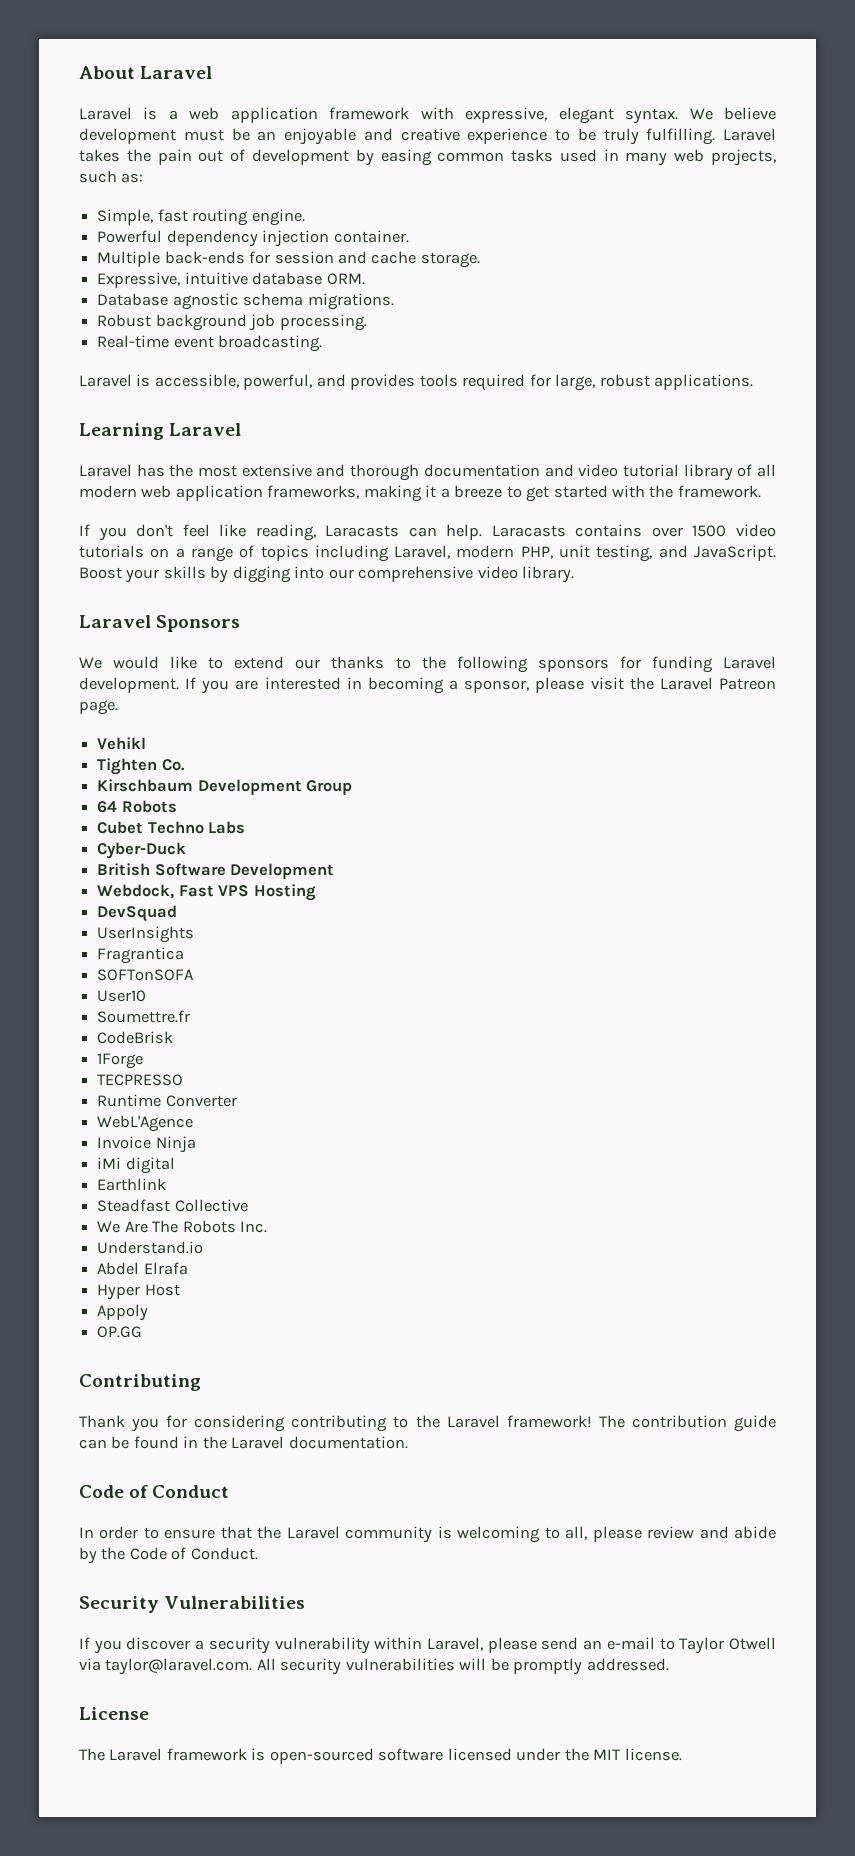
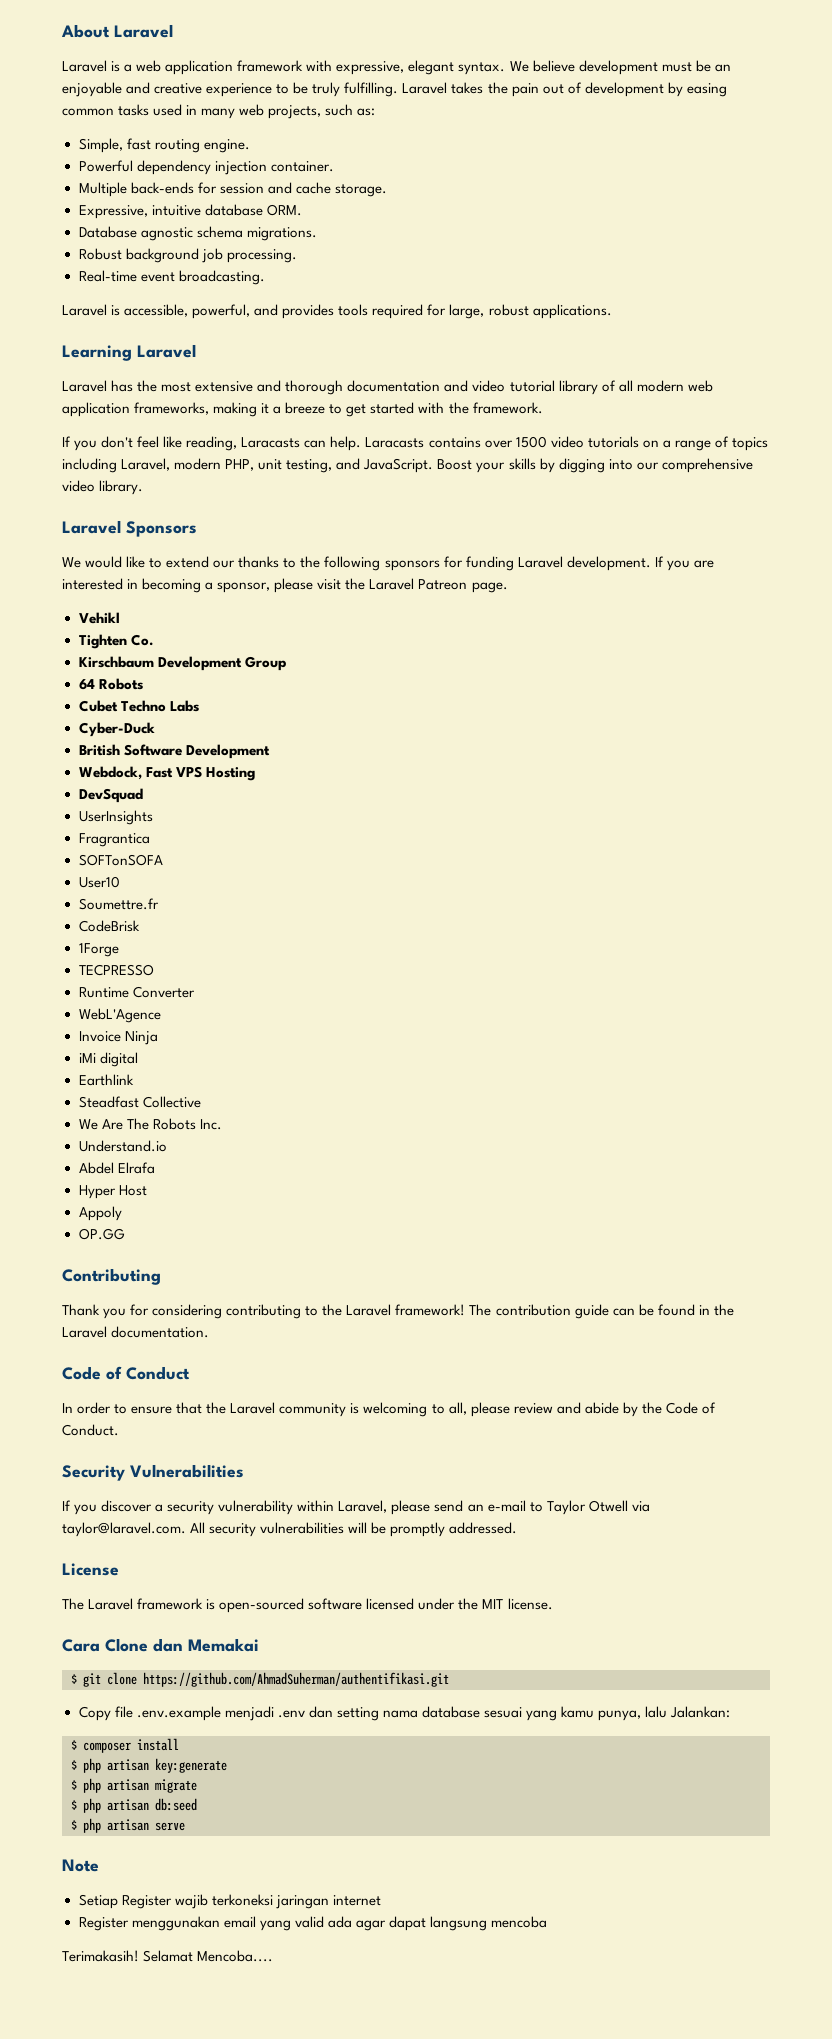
+ Cara Clone dan Memakai
+ $ git clone https://github.com/AhmadSuherman/authentifikasi.git
+ Copy file .env.example menjadi .env dan setting nama database sesuai yang kamu punya, lalu Jalankan:
+ $ composer install
+ $ php artisan key:generate
+ $ php artisan migrate
+ $ php artisan db:seed
+ $ php artisan serve
+ Note
+ Setiap Register wajib terkoneksi jaringan internet
+ Register menggunakan email yang valid ada agar dapat langsung mencoba
+ Terimakasih! Selamat Mencoba....

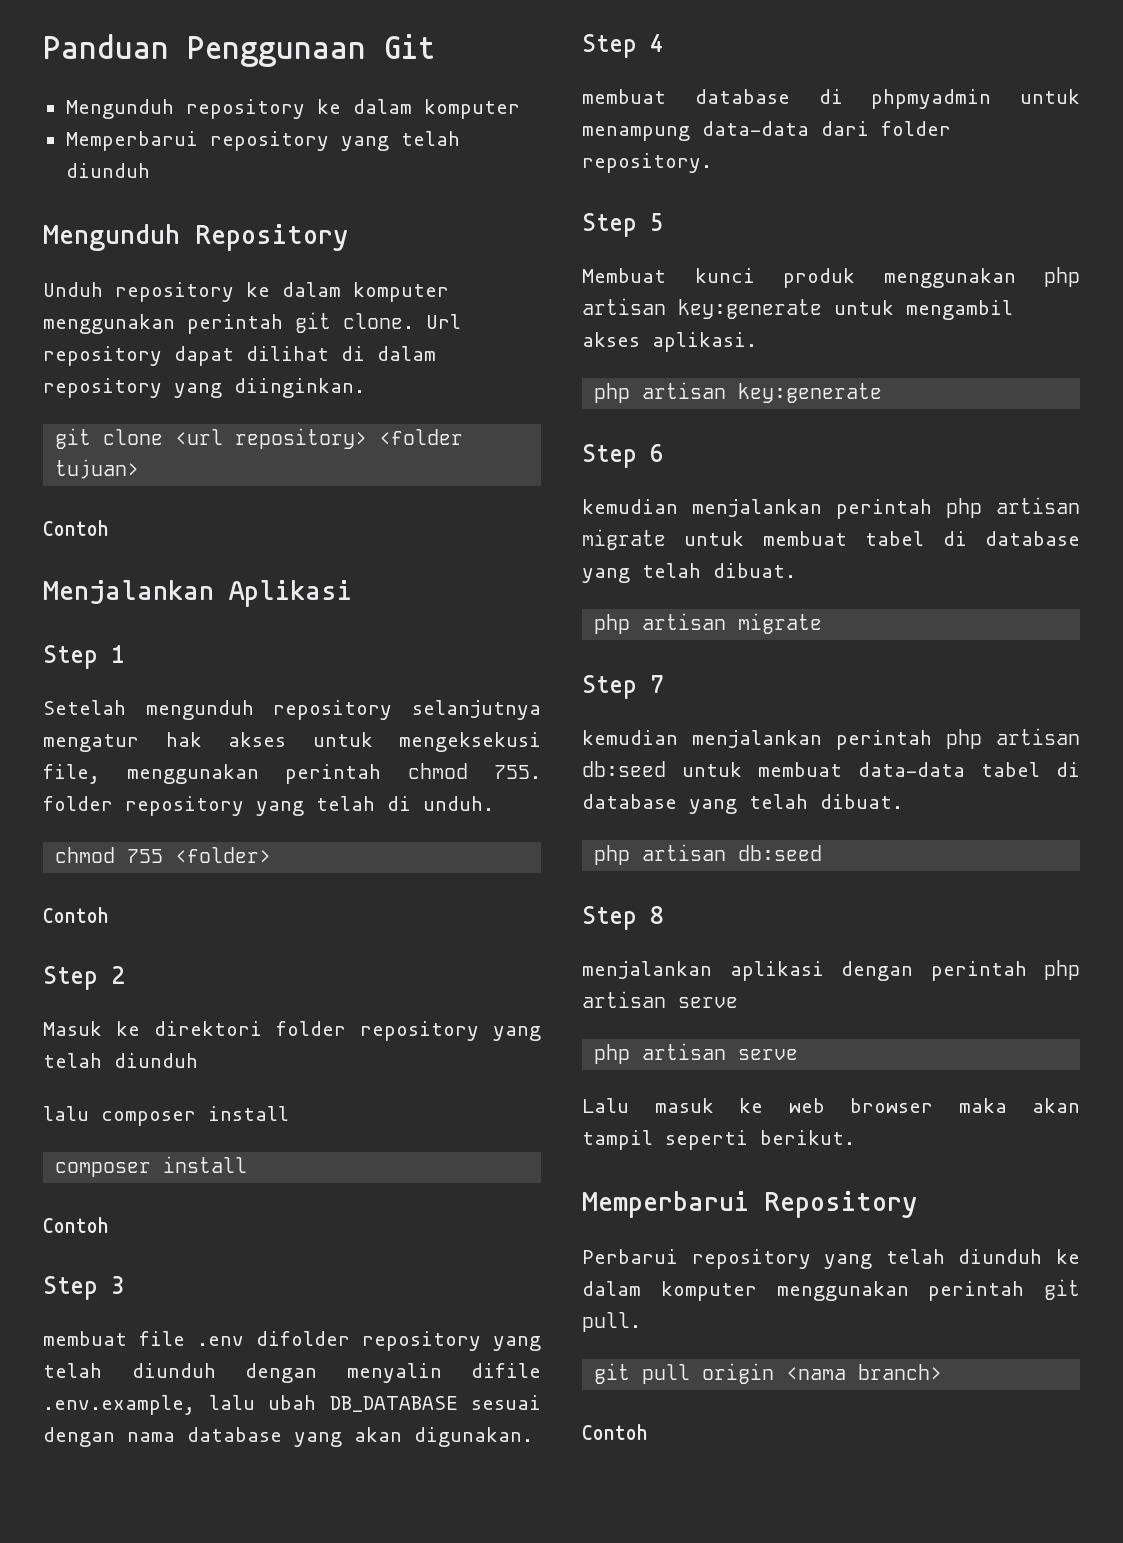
- About Laravel
- Laravel is a web application framework with expressive, elegant syntax. We believe development must be an enjoyable and creative experience to be truly fulfilling. Laravel takes the pain out of development by easing common tasks used in many web projects, such as:
- Simple, fast routing engine.
- Powerful dependency injection container.
- Multiple back-ends for session and cache storage.
- Expressive, intuitive database ORM.
- Database agnostic schema migrations.
- Robust background job processing.
- Real-time event broadcasting.
- Laravel is accessible, powerful, and provides tools required for large, robust applications.
- Learning Laravel
- Laravel has the most extensive and thorough documentation and video tutorial library of all modern web application frameworks, making it a breeze to get started with the framework.
- If you don't feel like reading, Laracasts can help. Laracasts contains over 1500 video tutorials on a range of topics including Laravel, modern PHP, unit testing, and JavaScript. Boost your skills by digging into our comprehensive video library.
- Laravel Sponsors
- We would like to extend our thanks to the following sponsors for funding Laravel development. If you are interested in becoming a sponsor, please visit the Laravel Patreon page.
- Vehikl
- Tighten Co.
- Kirschbaum Development Group
- 64 Robots
- Cubet Techno Labs
- Cyber-Duck
- British Software Development
- Webdock, Fast VPS Hosting
- DevSquad
- UserInsights
- Fragrantica
- SOFTonSOFA
- User10
- Soumettre.fr
- CodeBrisk
- 1Forge
- TECPRESSO
- Runtime Converter
- WebL'Agence
- Invoice Ninja
- iMi digital
- Earthlink
- Steadfast Collective
- We Are The Robots Inc.
- Understand.io
- Abdel Elrafa
- Hyper Host
- Appoly
- OP.GG
- Contributing
- Thank you for considering contributing to the Laravel framework! The contribution guide can be found in the Laravel documentation.
- Code of Conduct
- In order to ensure that the Laravel community is welcoming to all, please review and abide by the Code of Conduct.
- Security Vulnerabilities
- If you discover a security vulnerability within Laravel, please send an e-mail to Taylor Otwell via taylor@laravel.com. All security vulnerabilities will be promptly addressed.
- License
- The Laravel framework is open-sourced software licensed under the MIT license.
- Cara Clone dan Memakai
- $ git clone https://github.com/AhmadSuherman/authentifikasi.git
- Copy file .env.example menjadi .env dan setting nama database sesuai yang kamu punya, lalu Jalankan:
- $ composer install
- $ php artisan key:generate
- $ php artisan migrate
- $ php artisan db:seed
- $ php artisan serve
- Note
- Setiap Register wajib terkoneksi jaringan internet
- Register menggunakan email yang valid ada agar dapat langsung mencoba
- Terimakasih! Selamat Mencoba....
+ Panduan Penggunaan Git
+ Mengunduh repository ke dalam komputer
+ Memperbarui repository yang telah diunduh
+ Mengunduh Repository
+ Unduh repository ke dalam komputer menggunakan perintah git clone. Url repository dapat dilihat di dalam repository yang diinginkan.
+ git clone <url repository> <folder tujuan>
+ Contoh
+ Menjalankan Aplikasi
+ Step 1
+ Setelah mengunduh repository selanjutnya mengatur hak akses untuk mengeksekusi file, menggunakan perintah chmod 755. folder repository yang telah di unduh.
+ chmod 755 <folder>
+ Contoh
+ Step 2
+ Masuk ke direktori folder repository yang telah diunduh
+ lalu composer install
+ composer install
+ Contoh
+ Step 3
+ membuat file .env difolder repository yang telah diunduh dengan menyalin difile .env.example, lalu ubah DB_DATABASE sesuai dengan nama database yang akan digunakan.
+ Step 4
+ membuat database di phpmyadmin untuk menampung data-data dari folder repository.
+ Step 5
+ Membuat kunci produk menggunakan php artisan key:generate untuk mengambil akses aplikasi.
+ php artisan key:generate
+ Step 6
+ kemudian menjalankan perintah php artisan migrate untuk membuat tabel di database yang telah dibuat.
+ php artisan migrate
+ Step 7
+ kemudian menjalankan perintah php artisan db:seed untuk membuat data-data tabel di database yang telah dibuat.
+ php artisan db:seed
+ Step 8
+ menjalankan aplikasi dengan perintah php artisan serve
+ php artisan serve
+ Lalu masuk ke web browser maka akan tampil seperti berikut.
+ Memperbarui Repository
+ Perbarui repository yang telah diunduh ke dalam komputer menggunakan perintah git pull.
+ git pull origin <nama branch>
+ Contoh

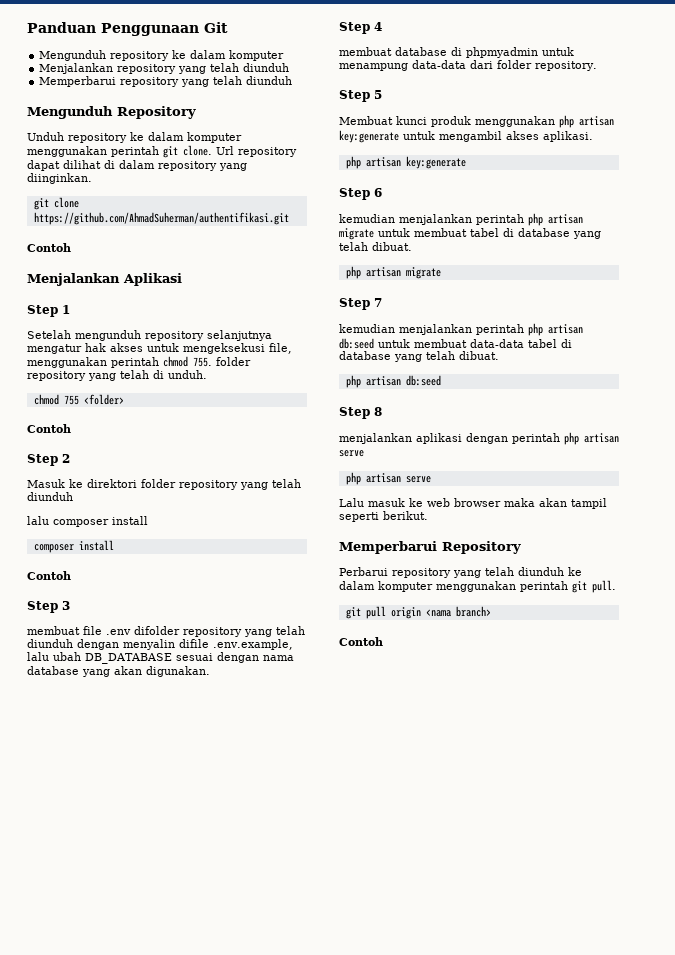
+ Menjalankan repository yang telah diunduh
- git clone <url repository> <folder tujuan>
+ git clone https://github.com/AhmadSuherman/authentifikasi.git

